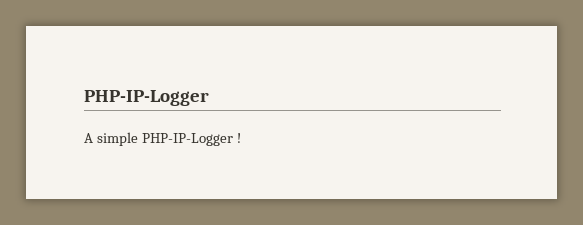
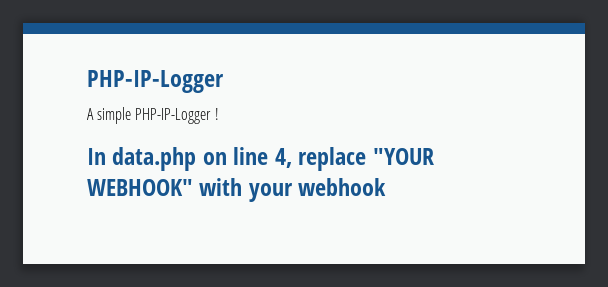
+ In data.php on line 4, replace "YOUR WEBHOOK" with your webhook

